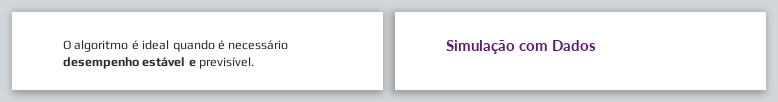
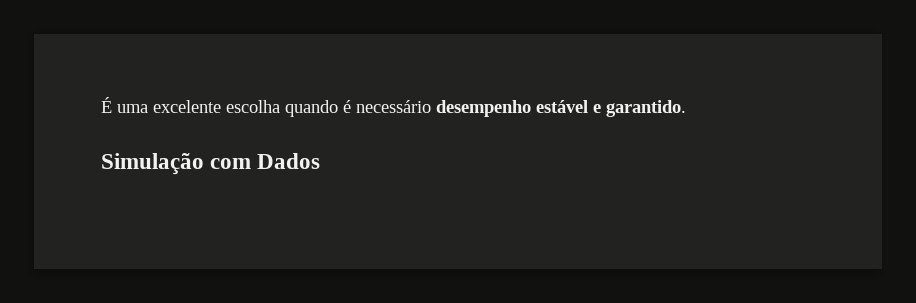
- O algoritmo é ideal quando é necessário desempenho estável e previsível.
+ É uma excelente escolha quando é necessário desempenho estável e garantido.

